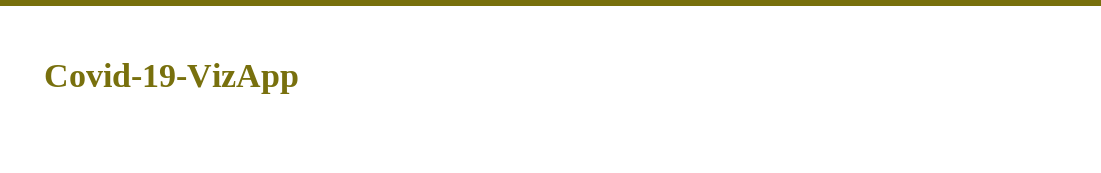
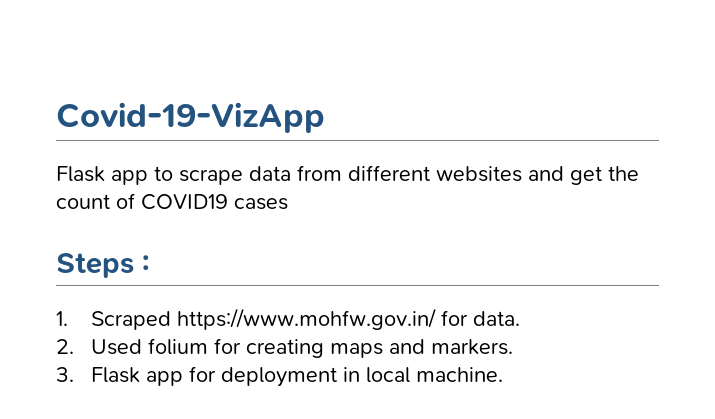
+ Flask app to scrape data from different websites and get the count of COVID19 cases
+ Steps :
+ 1. Scraped https://www.mohfw.gov.in/ for data.
+ 2. Used folium for creating maps and markers.
+ 3. Flask app for deployment in local machine.

